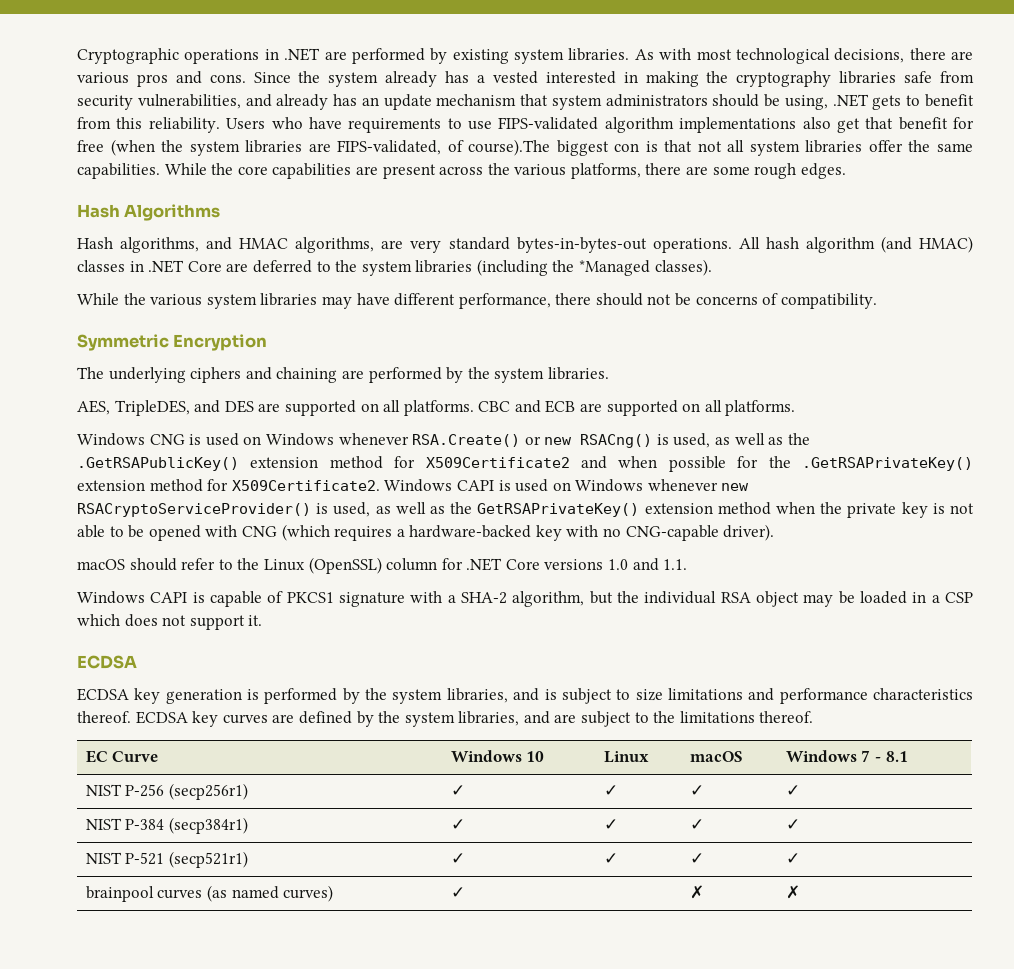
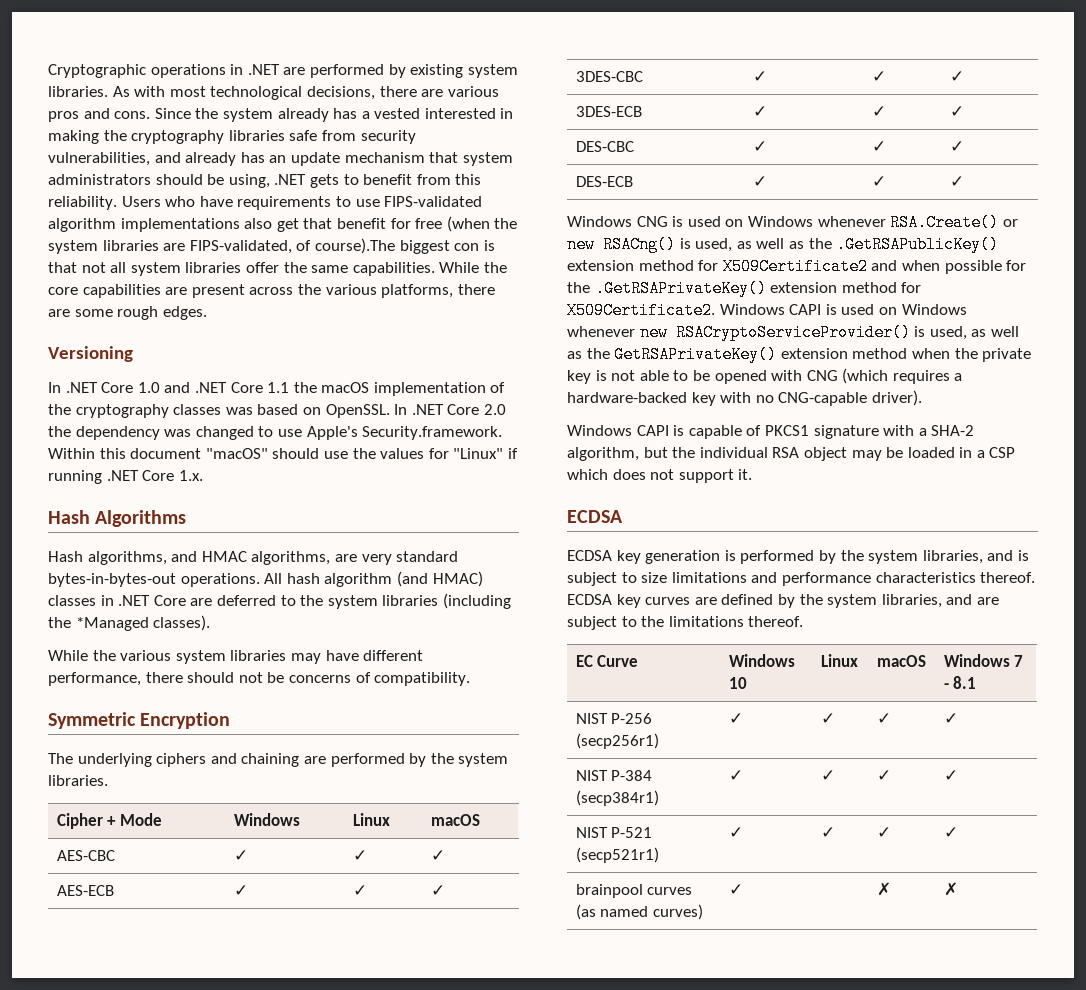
+ Versioning
+ In .NET Core 1.0 and .NET Core 1.1 the macOS implementation of the cryptography classes was based on OpenSSL. In .NET Core 2.0 the dependency was changed to use Apple's Security.framework. Within this document "macOS" should use the values for "Linux" if running .NET Core 1.x.
- AES, TripleDES, and DES are supported on all platforms. CBC and ECB are supported on all platforms.
+ Cipher + Mode | Windows | Linux | macOS
+ AES-CBC | ✓ | ✓ | ✓
+ AES-ECB | ✓ | ✓ | ✓
+ 3DES-CBC | ✓ | ✓ | ✓
+ 3DES-ECB | ✓ | ✓ | ✓
+ DES-CBC | ✓ | ✓ | ✓
+ DES-ECB | ✓ | ✓ | ✓
- macOS should refer to the Linux (OpenSSL) column for .NET Core versions 1.0 and 1.1.

